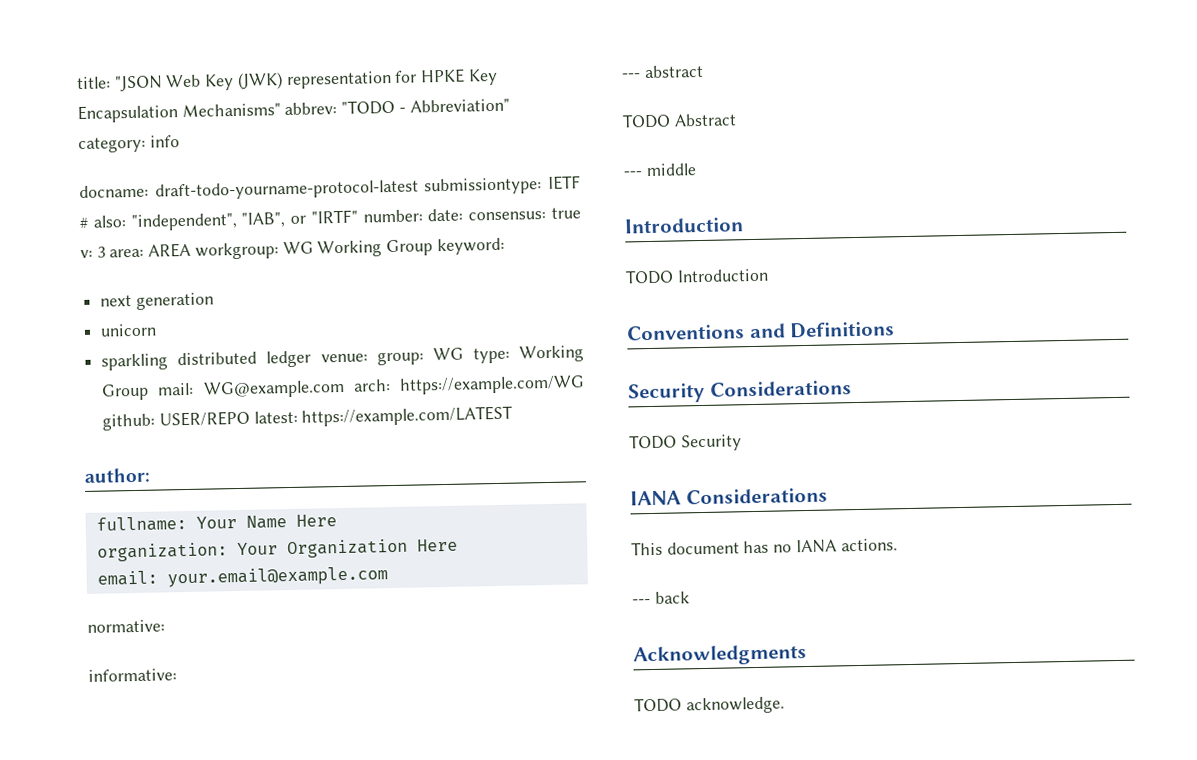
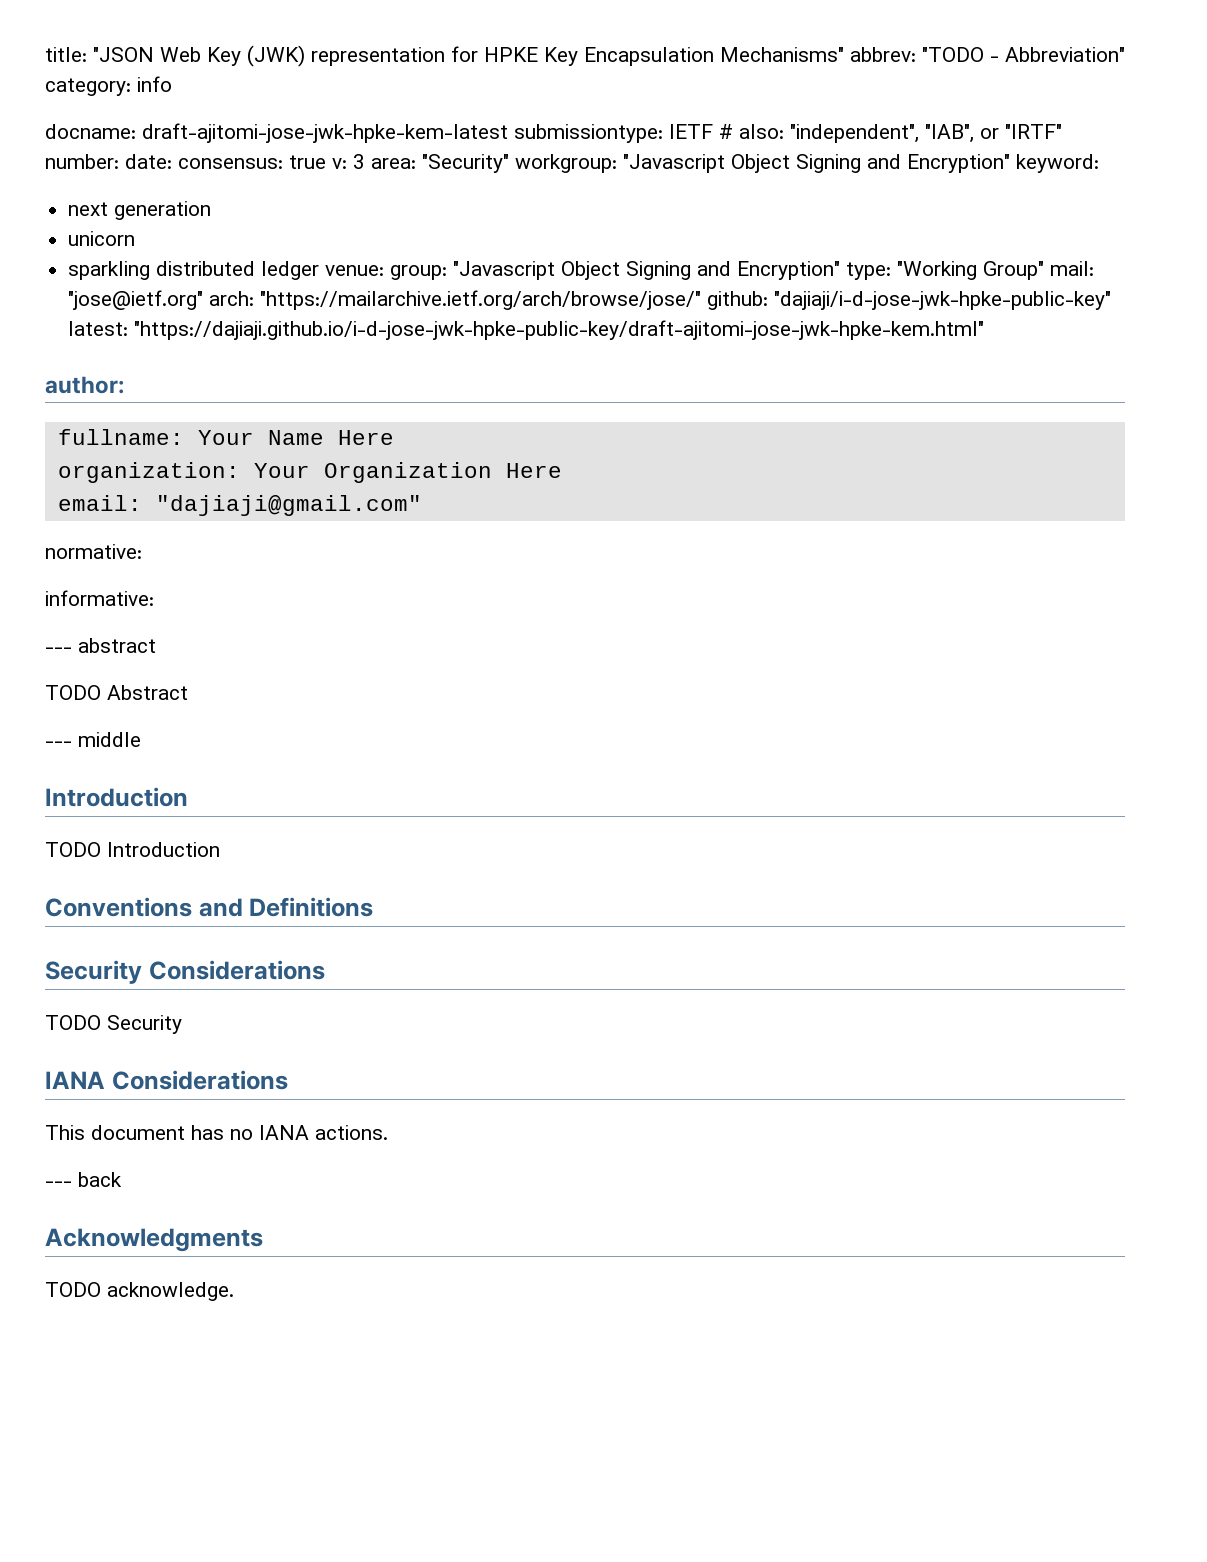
- docname: draft-todo-yourname-protocol-latest submissiontype: IETF # also: "independent", "IAB", or "IRTF" number: date: consensus: true v: 3 area: AREA workgroup: WG Working Group keyword:
+ docname: draft-ajitomi-jose-jwk-hpke-kem-latest submissiontype: IETF # also: "independent", "IAB", or "IRTF" number: date: consensus: true v: 3 area: "Security" workgroup: "Javascript Object Signing and Encryption" keyword:
- sparkling distributed ledger venue: group: WG type: Working Group mail: WG@example.com arch: https://example.com/WG github: USER/REPO latest: https://example.com/LATEST
+ sparkling distributed ledger venue: group: "Javascript Object Signing and Encryption" type: "Working Group" mail: "jose@ietf.org" arch: "https://mailarchive.ietf.org/arch/browse/jose/" github: "dajiaji/i-d-jose-jwk-hpke-public-key" latest: "https://dajiaji.github.io/i-d-jose-jwk-hpke-public-key/draft-ajitomi-jose-jwk-hpke-kem.html"
- email: your.email@example.com
+ email: "dajiaji@gmail.com"

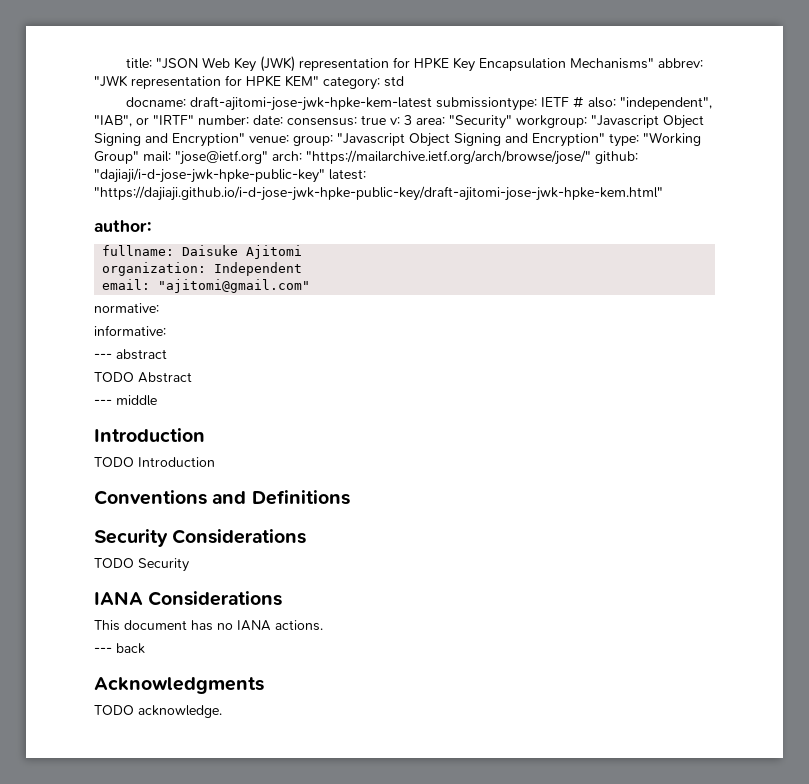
- title: "JSON Web Key (JWK) representation for HPKE Key Encapsulation Mechanisms" abbrev: "TODO - Abbreviation" category: info
+ title: "JSON Web Key (JWK) representation for HPKE Key Encapsulation Mechanisms" abbrev: "JWK representation for HPKE KEM" category: std
- docname: draft-ajitomi-jose-jwk-hpke-kem-latest submissiontype: IETF # also: "independent", "IAB", or "IRTF" number: date: consensus: true v: 3 area: "Security" workgroup: "Javascript Object Signing and Encryption" keyword:
- next generation
- unicorn
- sparkling distributed ledger venue: group: "Javascript Object Signing and Encryption" type: "Working Group" mail: "jose@ietf.org" arch: "https://mailarchive.ietf.org/arch/browse/jose/" github: "dajiaji/i-d-jose-jwk-hpke-public-key" latest: "https://dajiaji.github.io/i-d-jose-jwk-hpke-public-key/draft-ajitomi-jose-jwk-hpke-kem.html"
+ docname: draft-ajitomi-jose-jwk-hpke-kem-latest submissiontype: IETF # also: "independent", "IAB", or "IRTF" number: date: consensus: true v: 3 area: "Security" workgroup: "Javascript Object Signing and Encryption" venue: group: "Javascript Object Signing and Encryption" type: "Working Group" mail: "jose@ietf.org" arch: "https://mailarchive.ietf.org/arch/browse/jose/" github: "dajiaji/i-d-jose-jwk-hpke-public-key" latest: "https://dajiaji.github.io/i-d-jose-jwk-hpke-public-key/draft-ajitomi-jose-jwk-hpke-kem.html"
- fullname: Your Name Here
- organization: Your Organization Here
+ fullname: Daisuke Ajitomi
+ organization: Independent
- email: "dajiaji@gmail.com"
+ email: "ajitomi@gmail.com"

